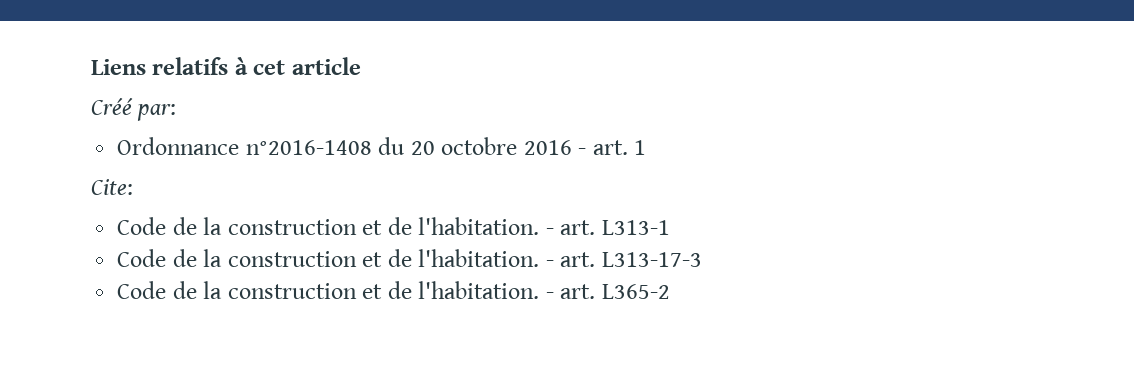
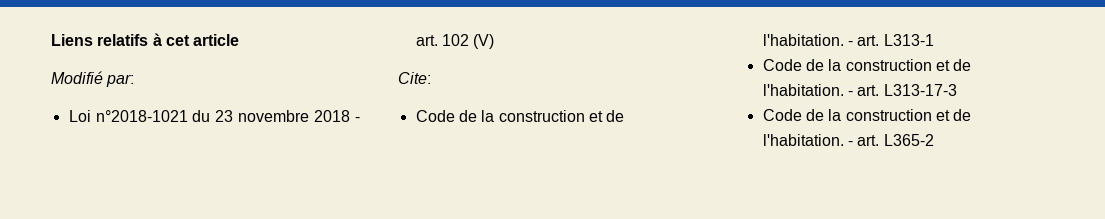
- Créé par:
+ Modifié par:
- Ordonnance n°2016-1408 du 20 octobre 2016 - art. 1
+ Loi n°2018-1021 du 23 novembre 2018 - art. 102 (V)

